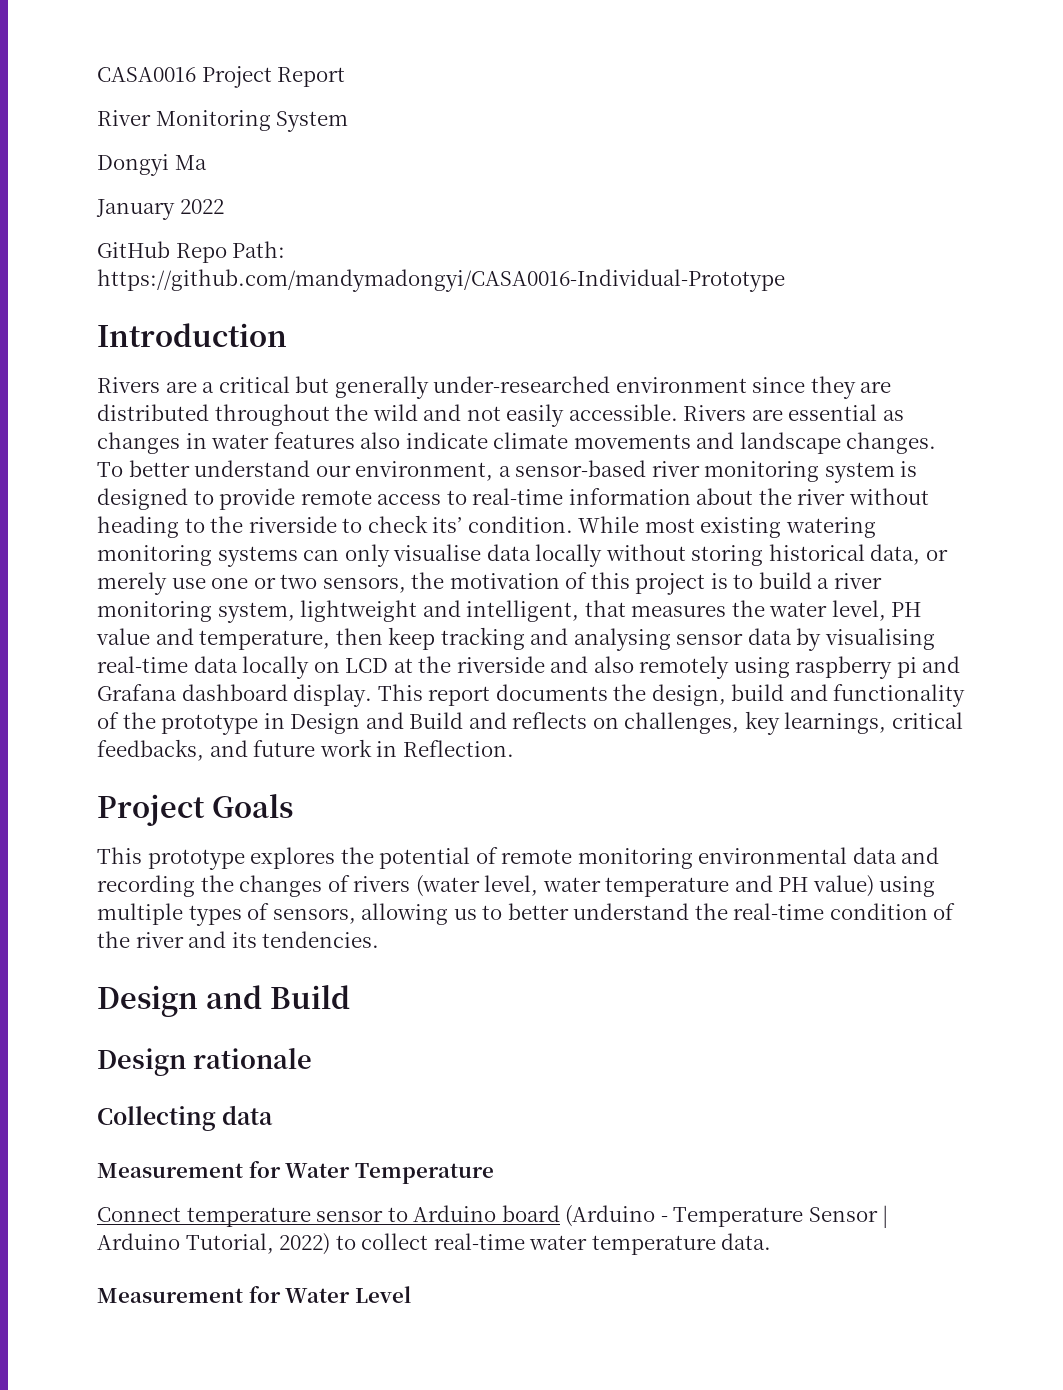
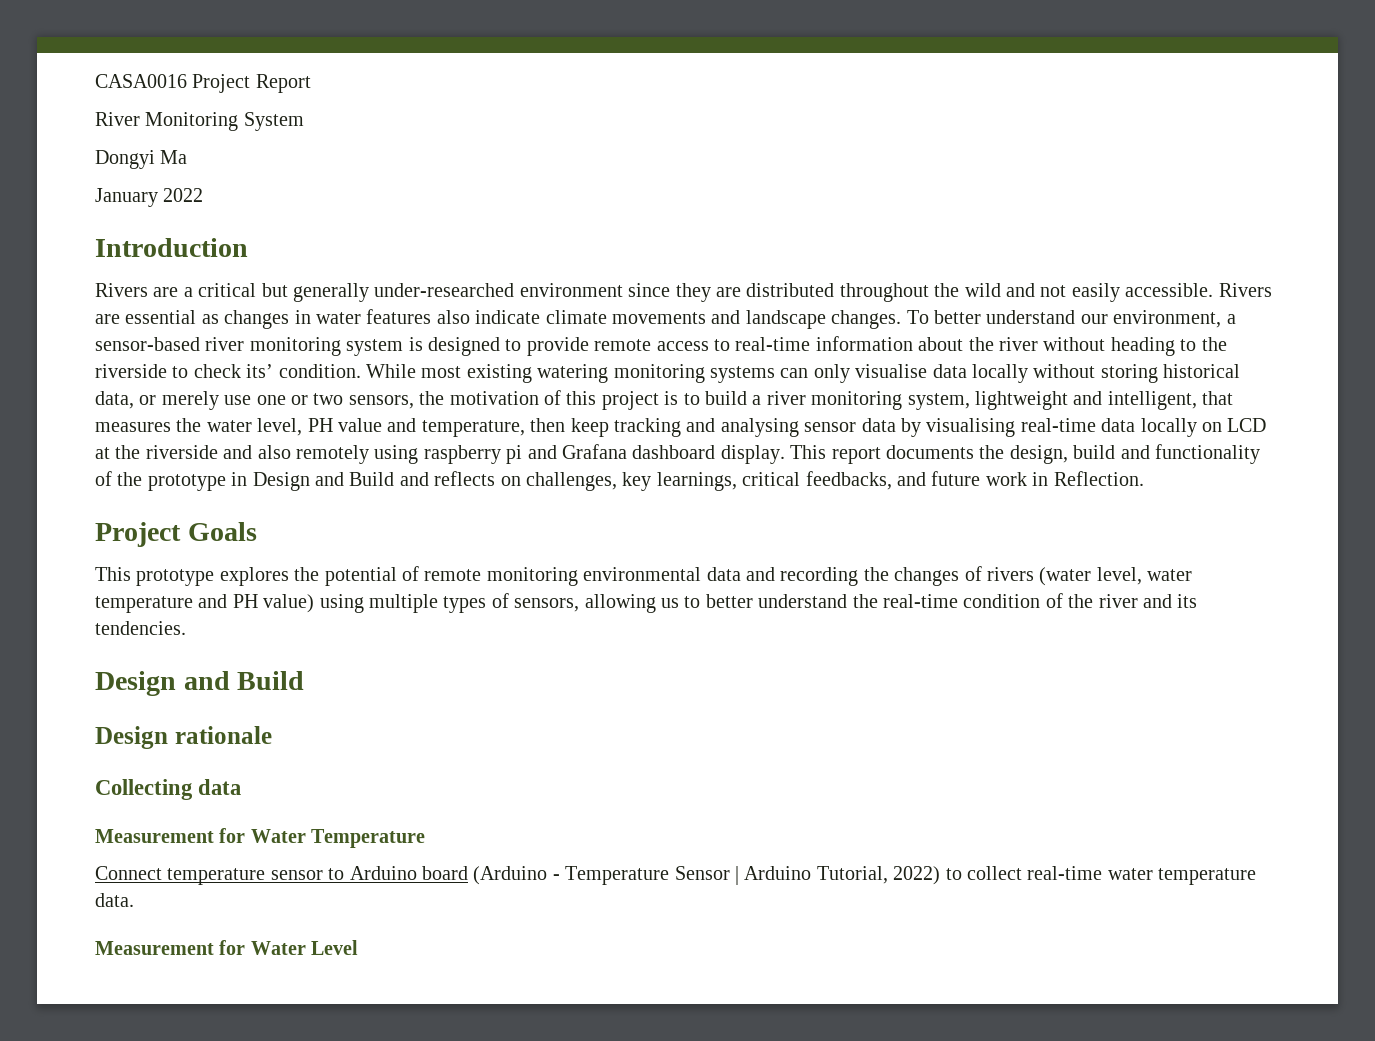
- GitHub Repo Path: https://github.com/mandymadongyi/CASA0016-Individual-Prototype

